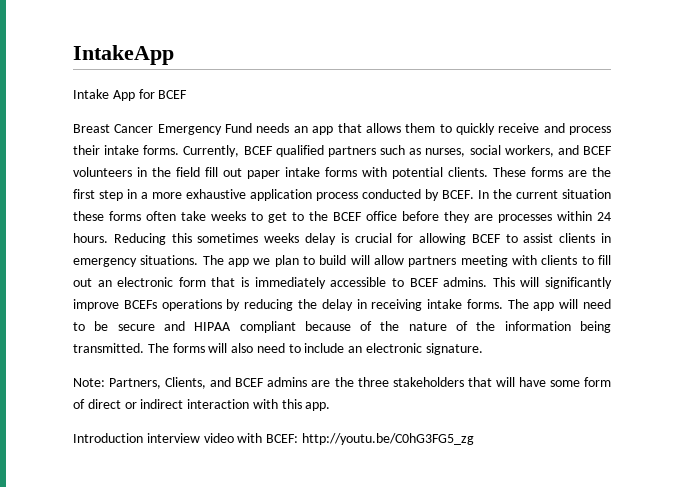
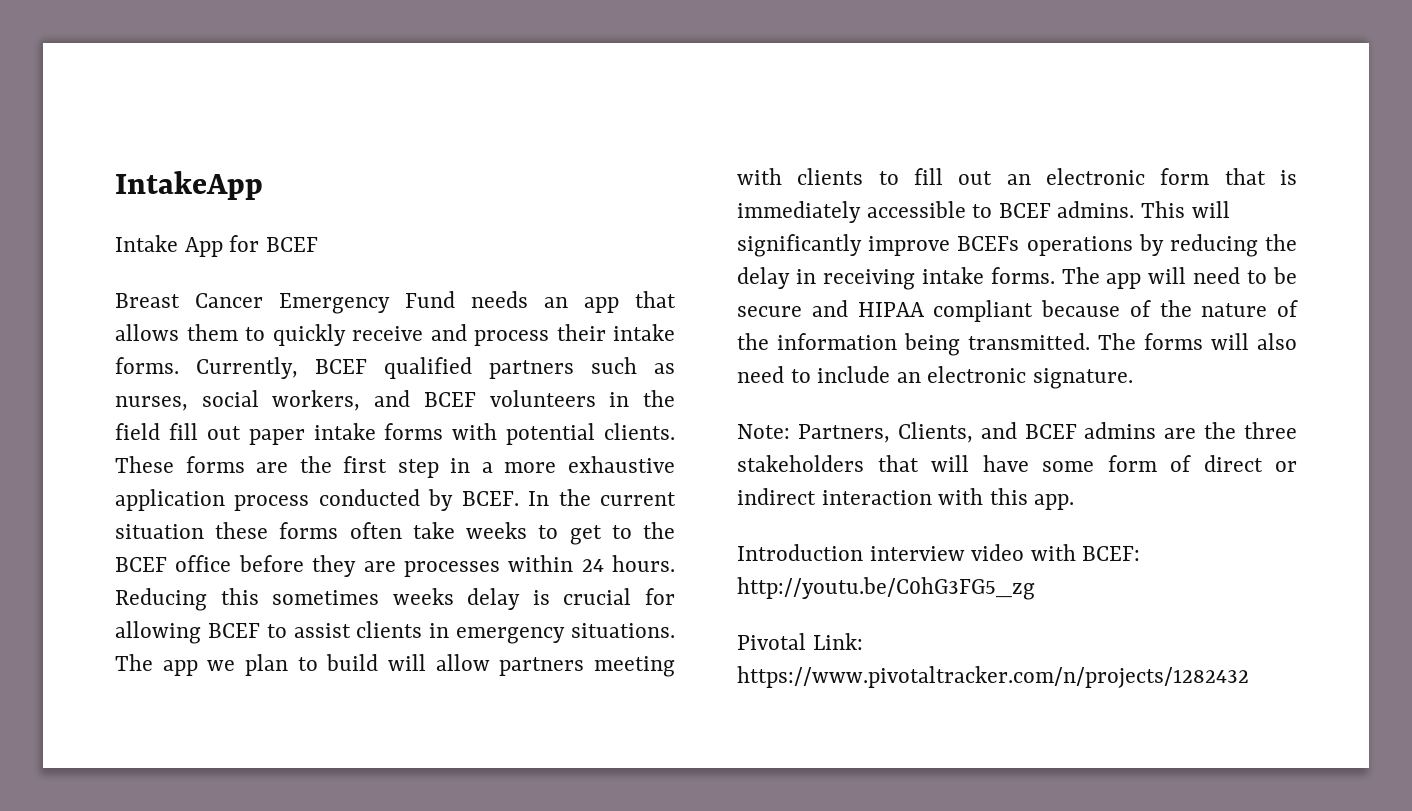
+ Pivotal Link: https://www.pivotaltracker.com/n/projects/1282432

